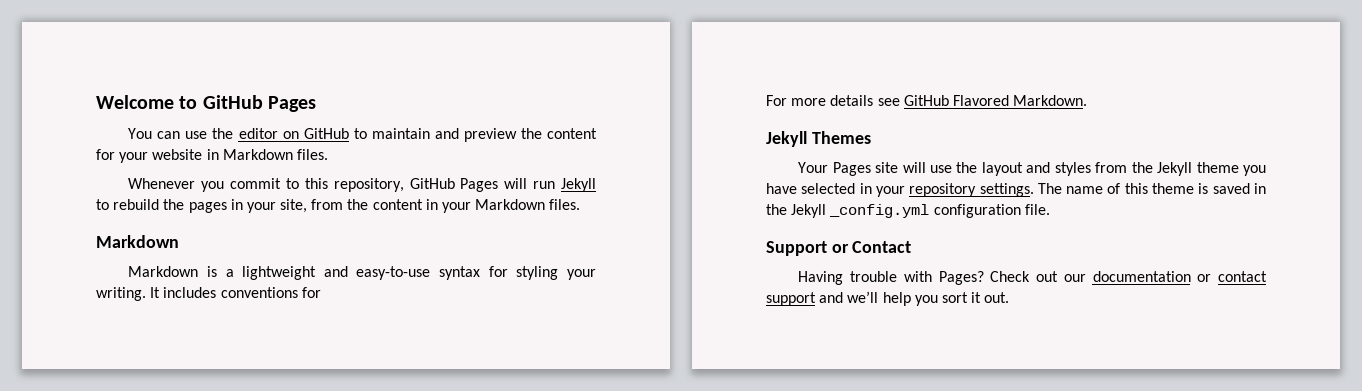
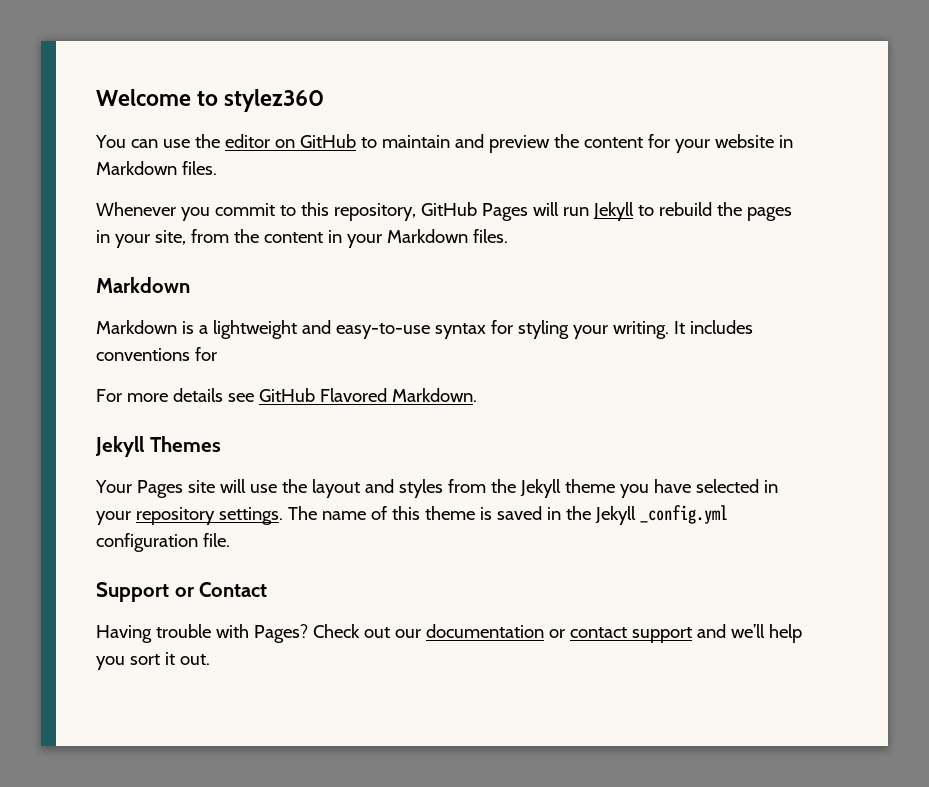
- Welcome to GitHub Pages
+ Welcome to stylez360

